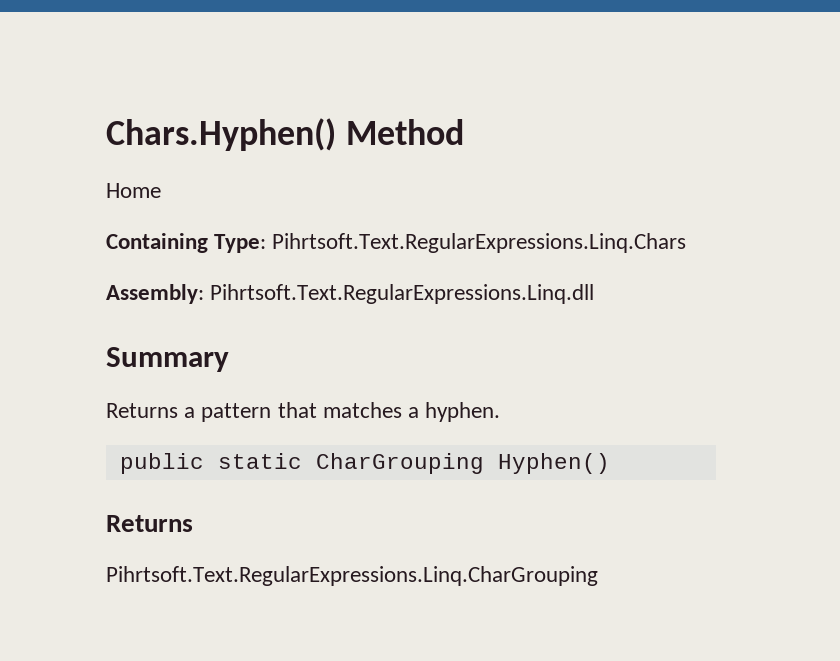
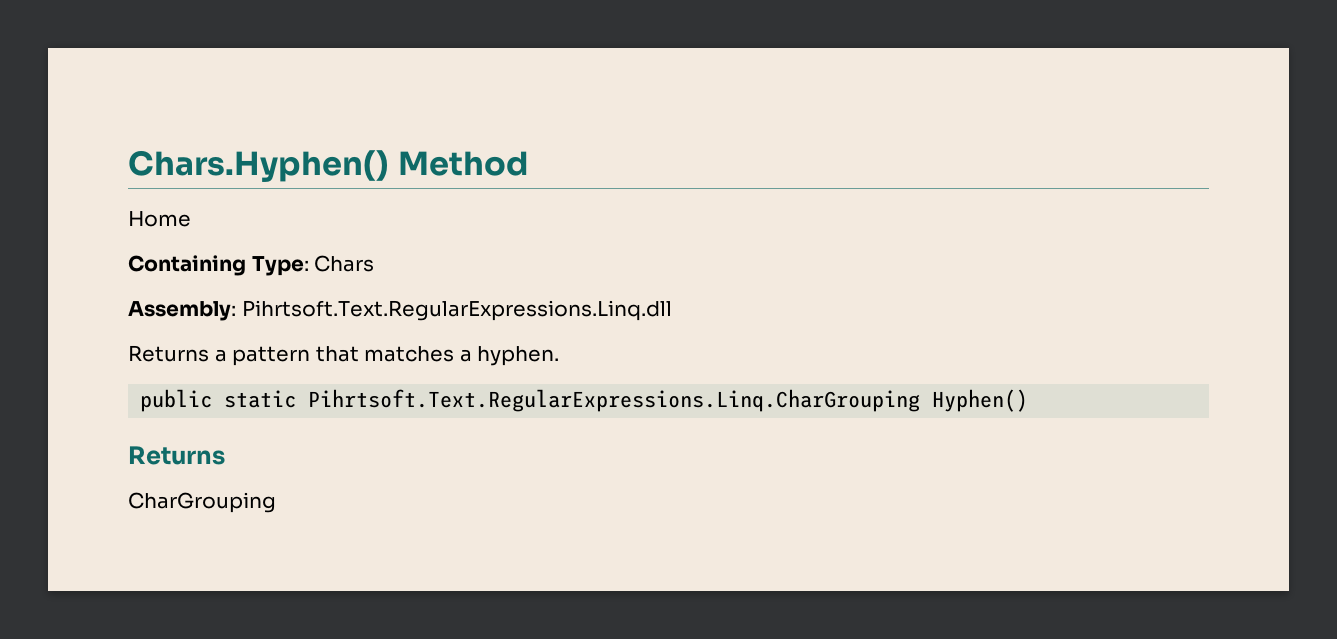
- Containing Type: Pihrtsoft.Text.RegularExpressions.Linq.Chars
+ Containing Type: Chars
- Summary
- public static CharGrouping Hyphen()
+ public static Pihrtsoft.Text.RegularExpressions.Linq.CharGrouping Hyphen()
- Pihrtsoft.Text.RegularExpressions.Linq.CharGrouping
+ CharGrouping

